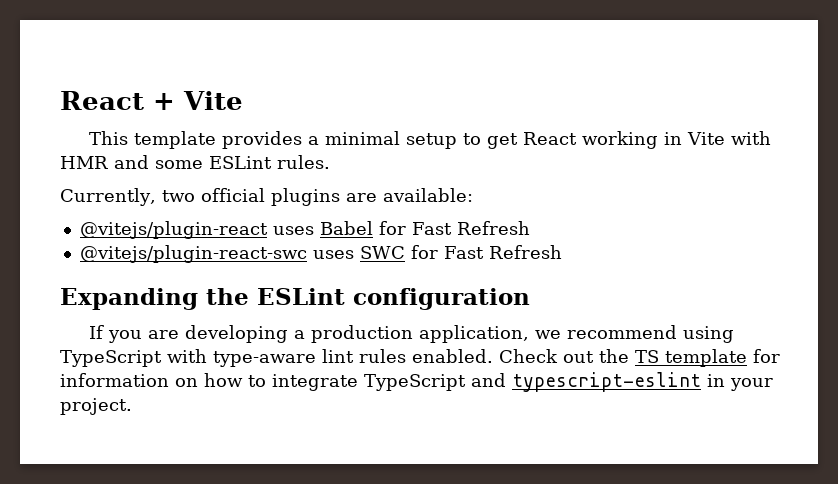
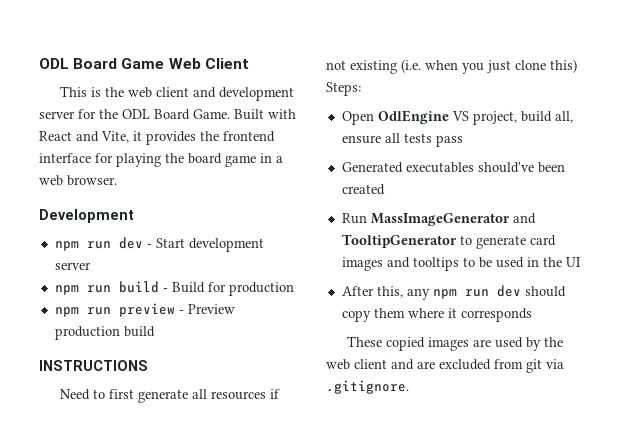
- React + Vite
- This template provides a minimal setup to get React working in Vite with HMR and some ESLint rules.
- Currently, two official plugins are available:
- @vitejs/plugin-react uses Babel for Fast Refresh
- @vitejs/plugin-react-swc uses SWC for Fast Refresh
- Expanding the ESLint configuration
- If you are developing a production application, we recommend using TypeScript with type-aware lint rules enabled. Check out the TS template for information on how to integrate TypeScript and typescript-eslint in your project.
+ ODL Board Game Web Client
+ This is the web client and development server for the ODL Board Game. Built with React and Vite, it provides the frontend interface for playing the board game in a web browser.
+ Development
+ npm run dev - Start development server
+ npm run build - Build for production
+ npm run preview - Preview production build
+ INSTRUCTIONS
+ Need to first generate all resources if not existing (i.e. when you just clone this) Steps:
+ Open OdlEngine VS project, build all, ensure all tests pass
+ Generated executables should've been created
+ Run MassImageGenerator and TooltipGenerator to generate card images and tooltips to be used in the UI
+ After this, any npm run dev should copy them where it corresponds
+ These copied images are used by the web client and are excluded from git via .gitignore.

